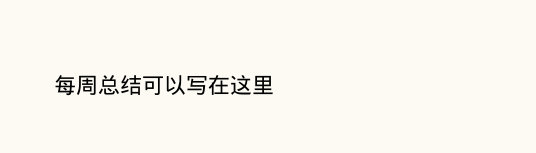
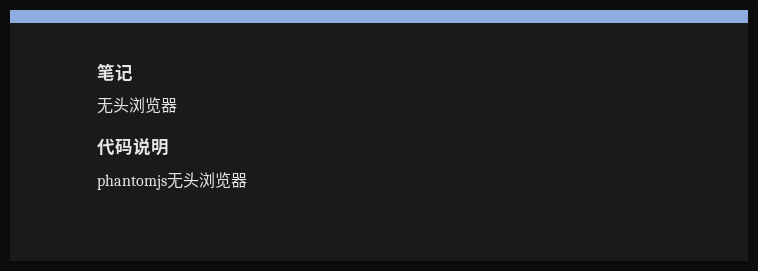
- 每周总结可以写在这里
+ 笔记
+ 无头浏览器
+ 代码说明
+ phantomjs无头浏览器

